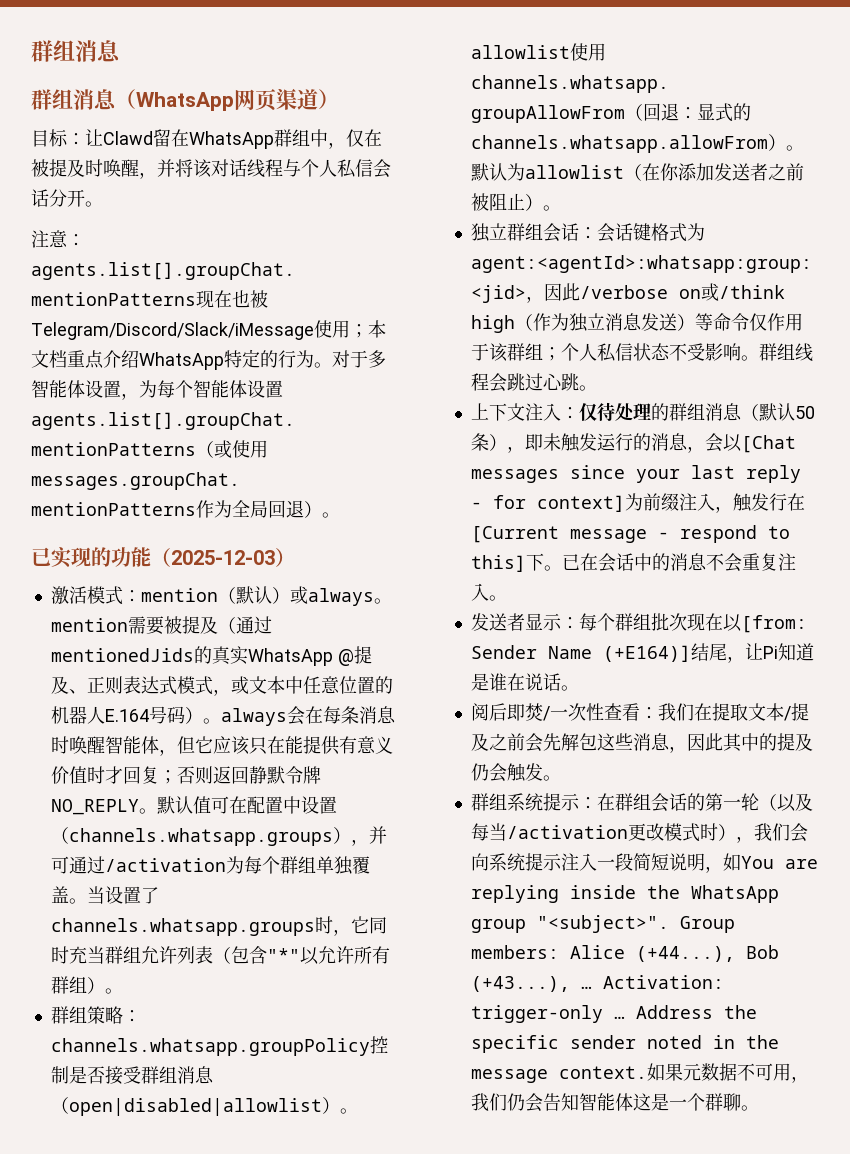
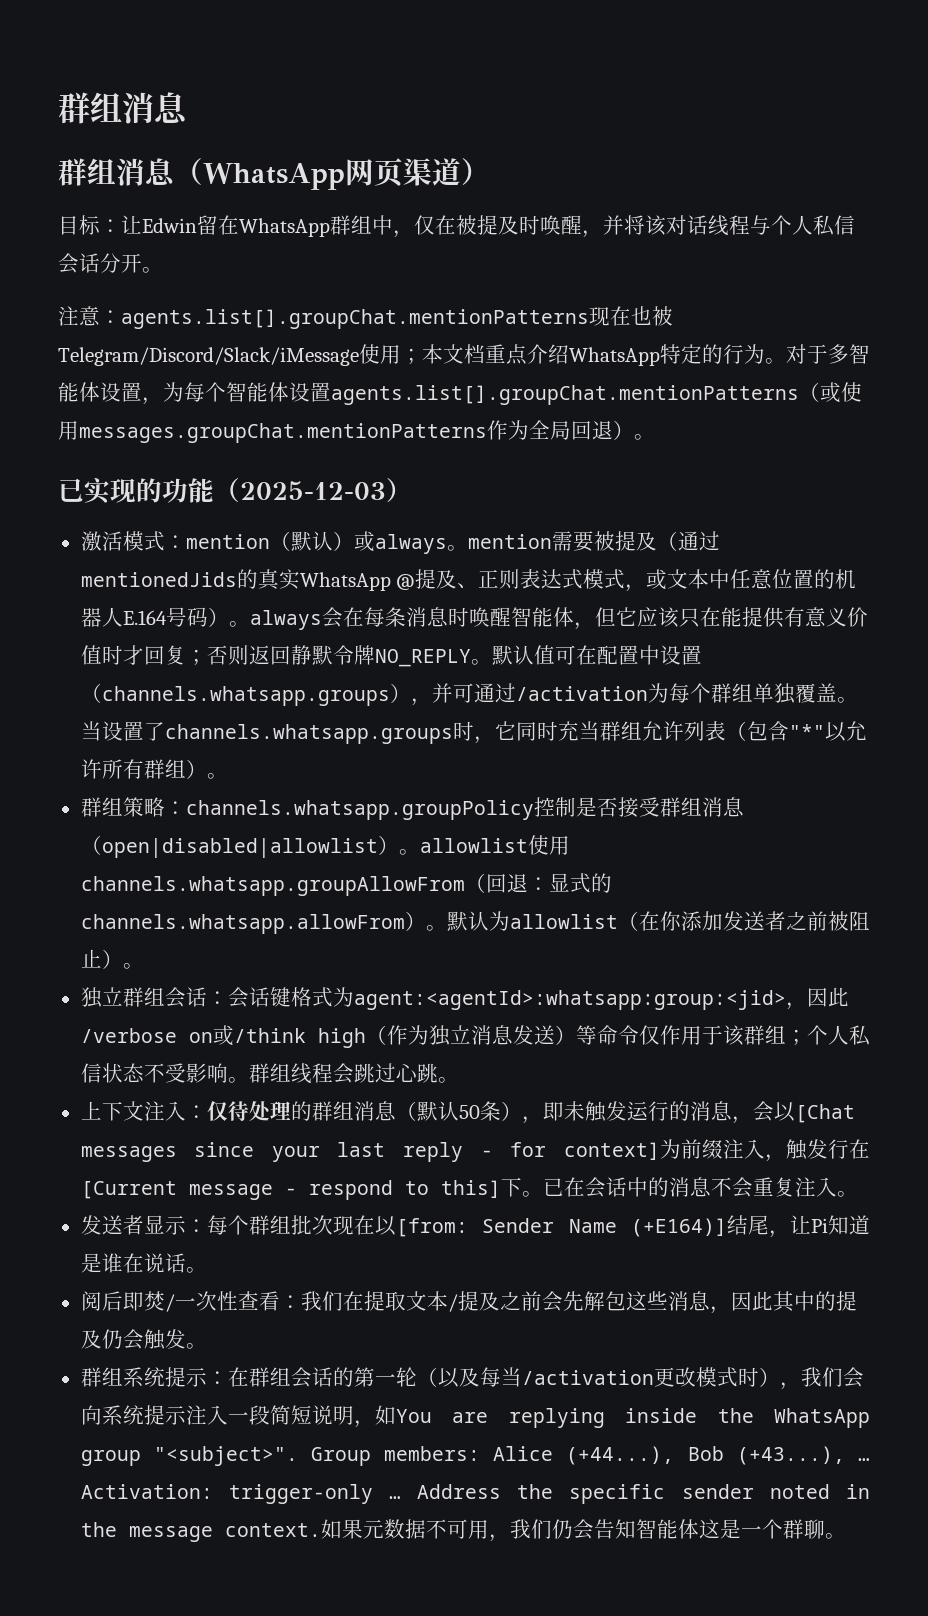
- 目标：让Clawd留在WhatsApp群组中，仅在被提及时唤醒，并将该对话线程与个人私信会话分开。
+ 目标：让Edwin留在WhatsApp群组中，仅在被提及时唤醒，并将该对话线程与个人私信会话分开。

